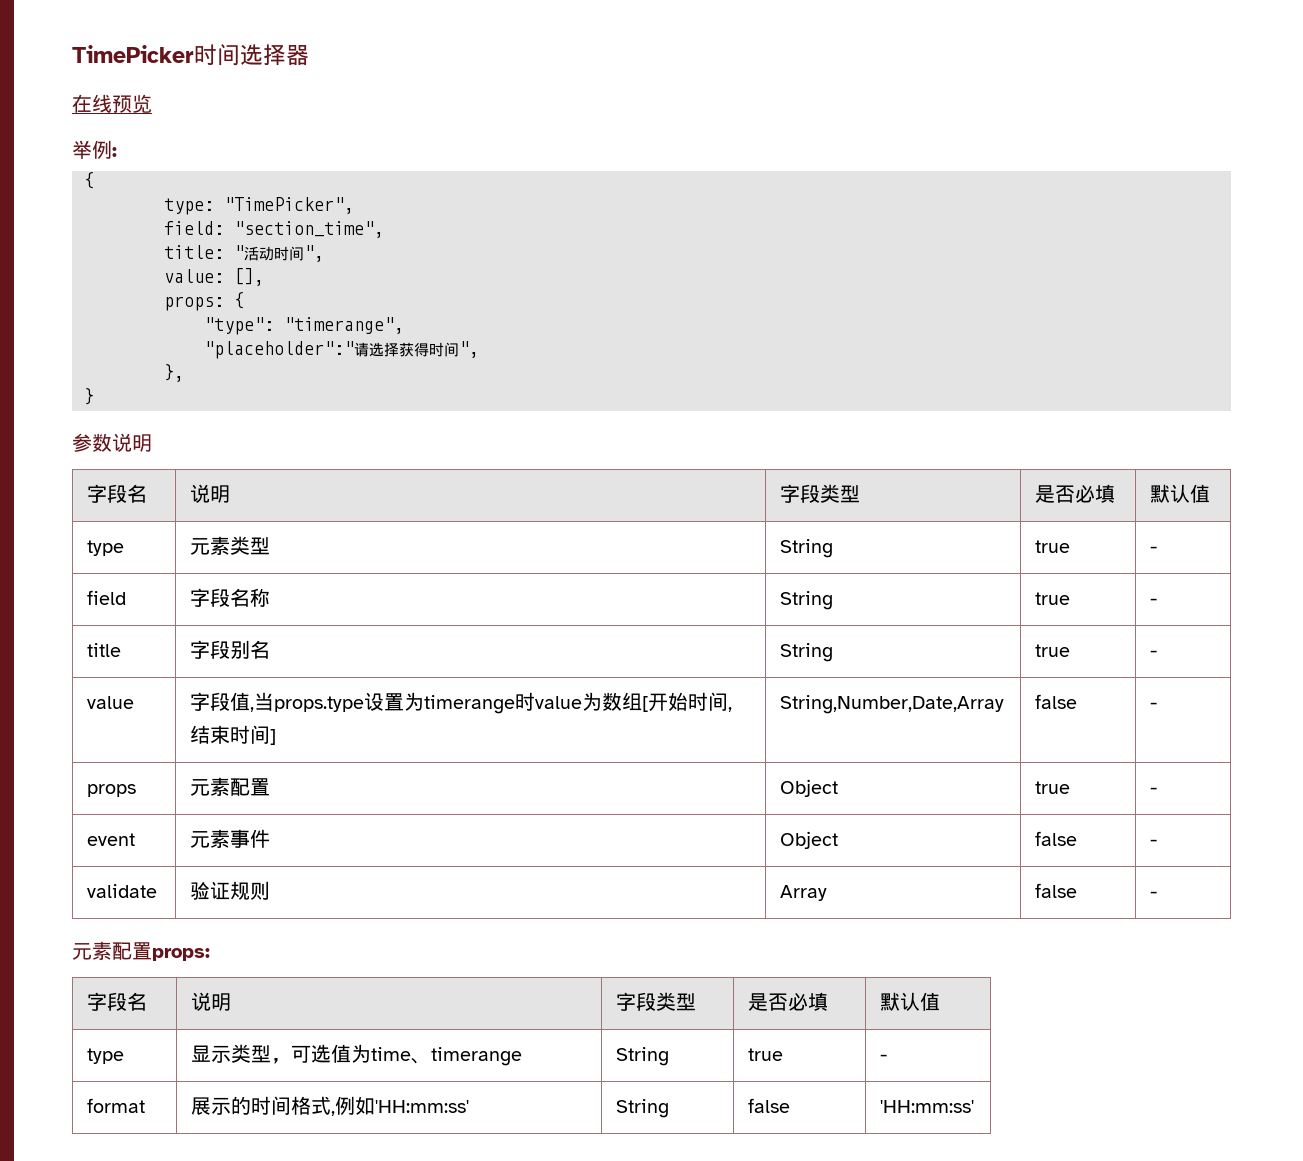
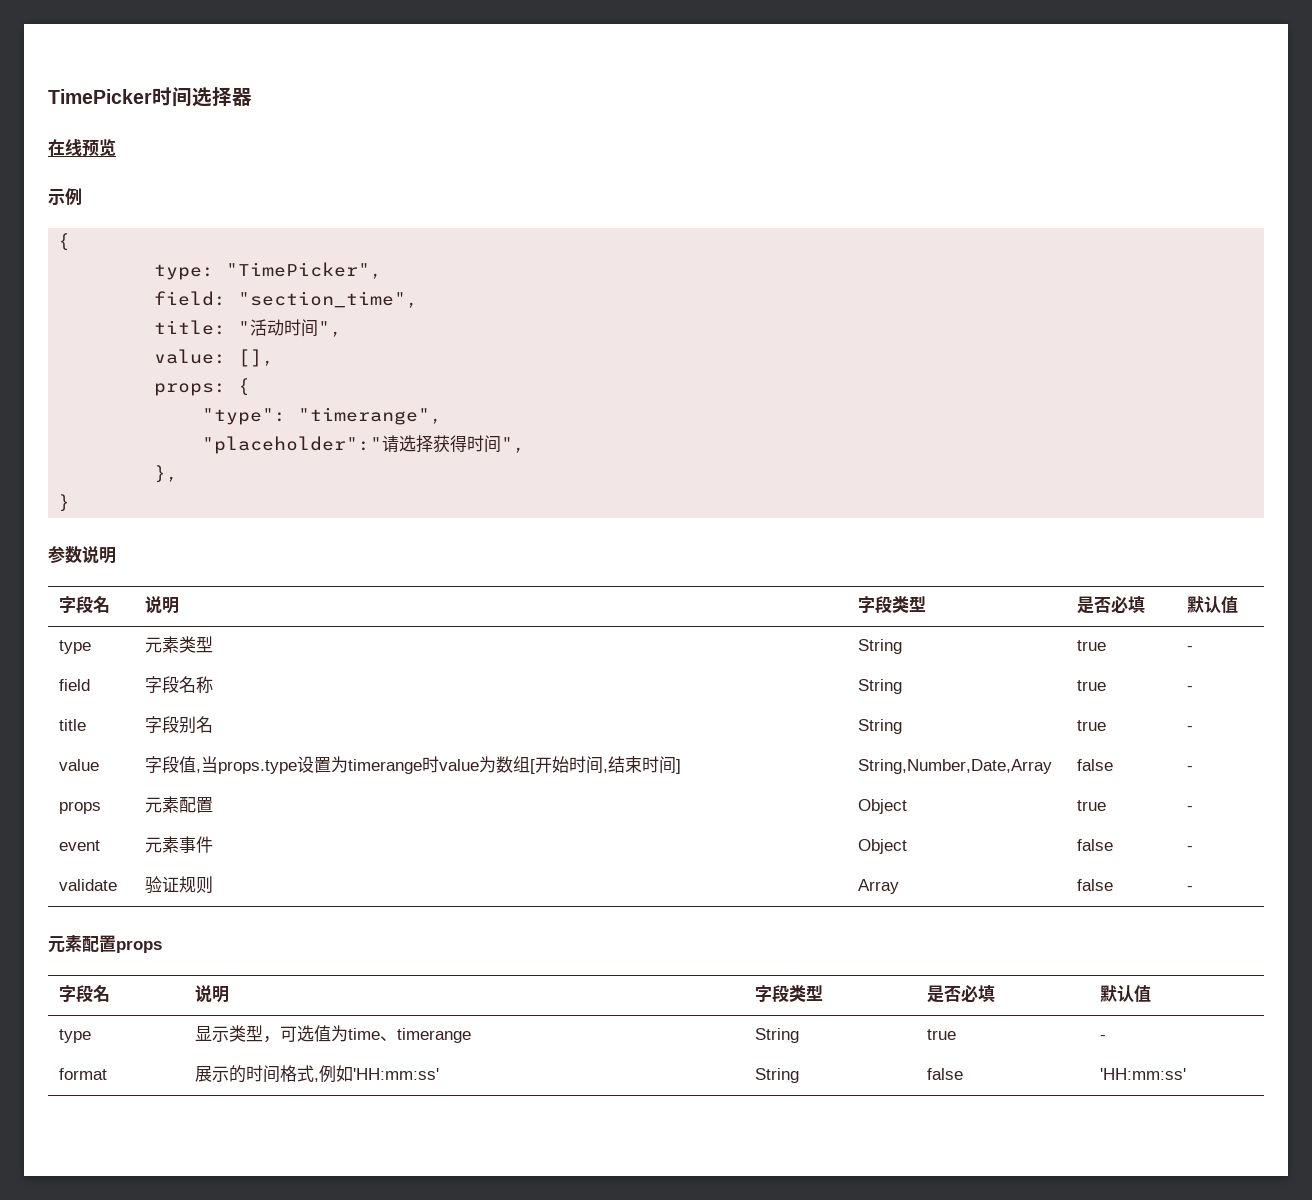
- 举例:
+ 示例
- 元素配置props:
+ 元素配置props

